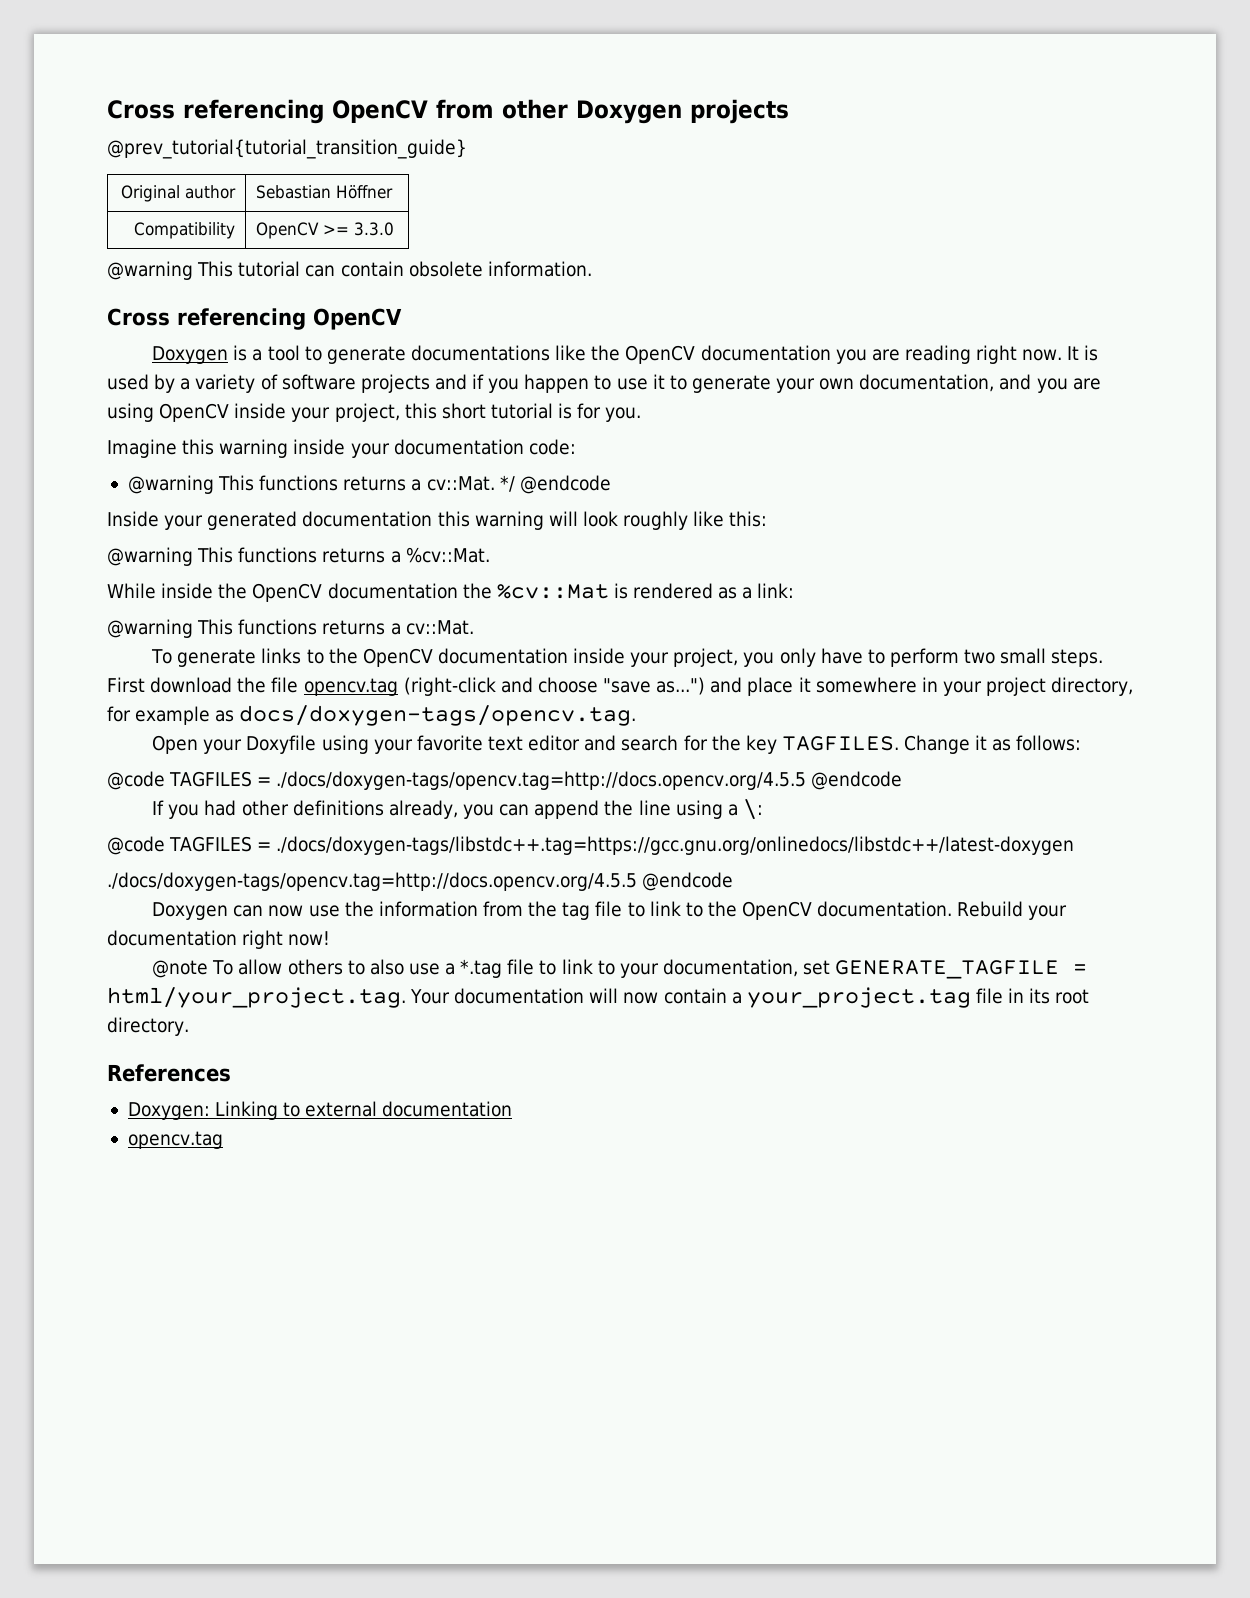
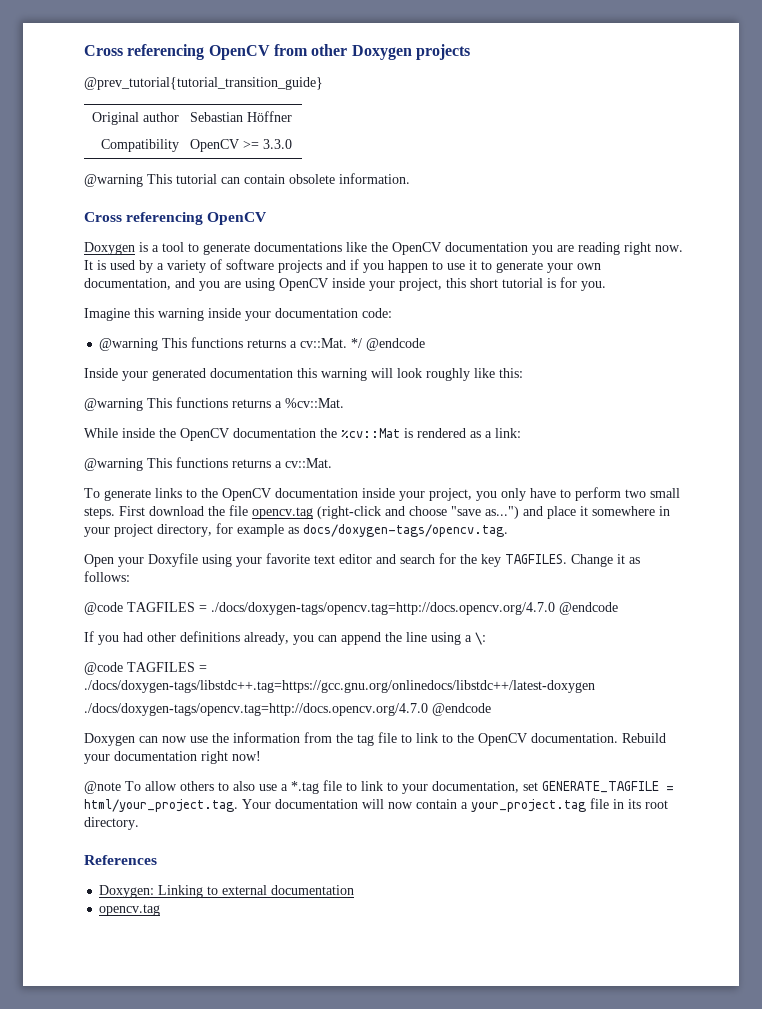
- @code TAGFILES = ./docs/doxygen-tags/opencv.tag=http://docs.opencv.org/4.5.5 @endcode
+ @code TAGFILES = ./docs/doxygen-tags/opencv.tag=http://docs.opencv.org/4.7.0 @endcode
  @code TAGFILES = ./docs/doxygen-tags/libstdc++.tag=https://gcc.gnu.org/onlinedocs/libstdc++/latest-doxygen
- ./docs/doxygen-tags/opencv.tag=http://docs.opencv.org/4.5.5 @endcode
+ ./docs/doxygen-tags/opencv.tag=http://docs.opencv.org/4.7.0 @endcode

